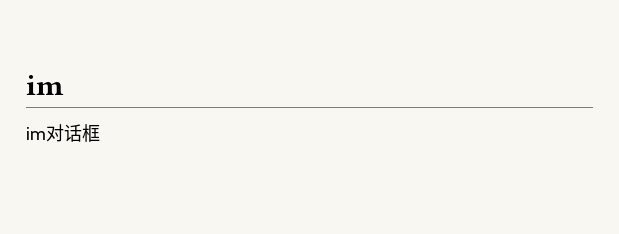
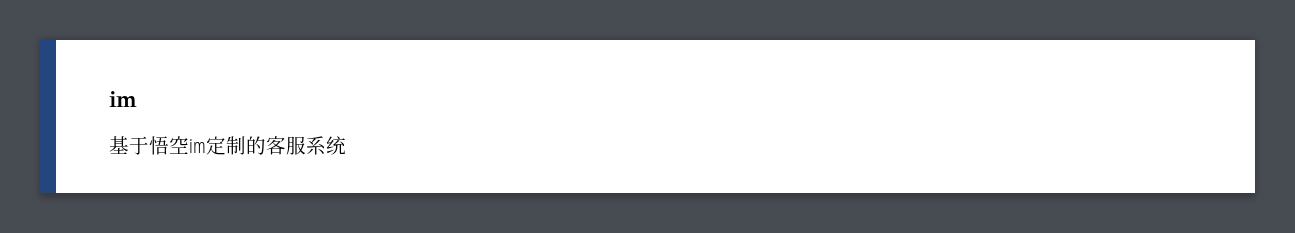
- im对话框
+ 基于悟空im定制的客服系统

